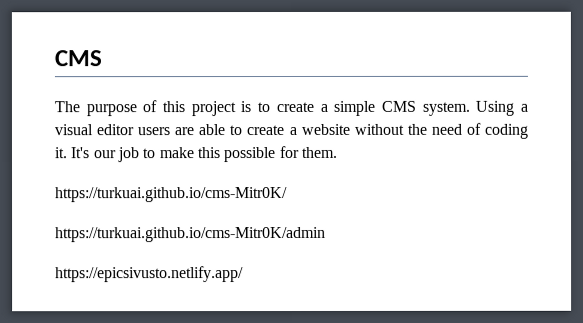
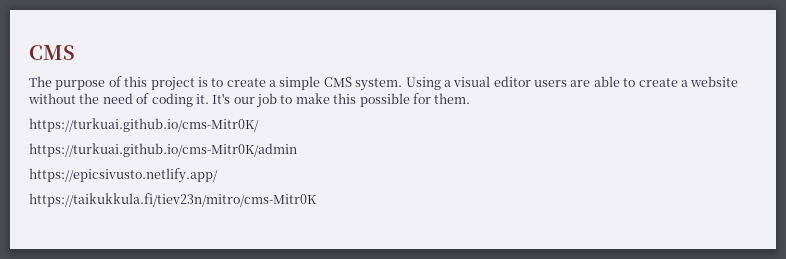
+ https://taikukkula.fi/tiev23n/mitro/cms-Mitr0K

